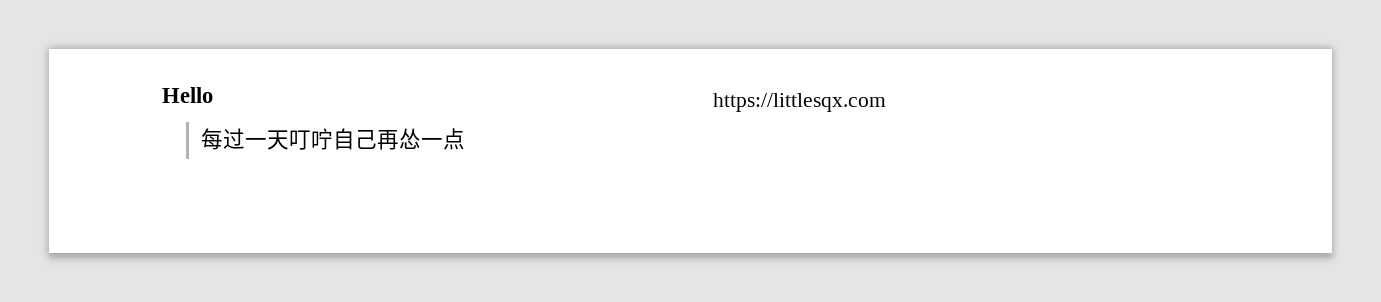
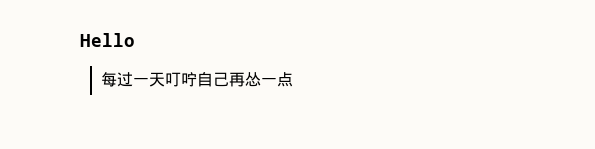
- https://littlesqx.com

